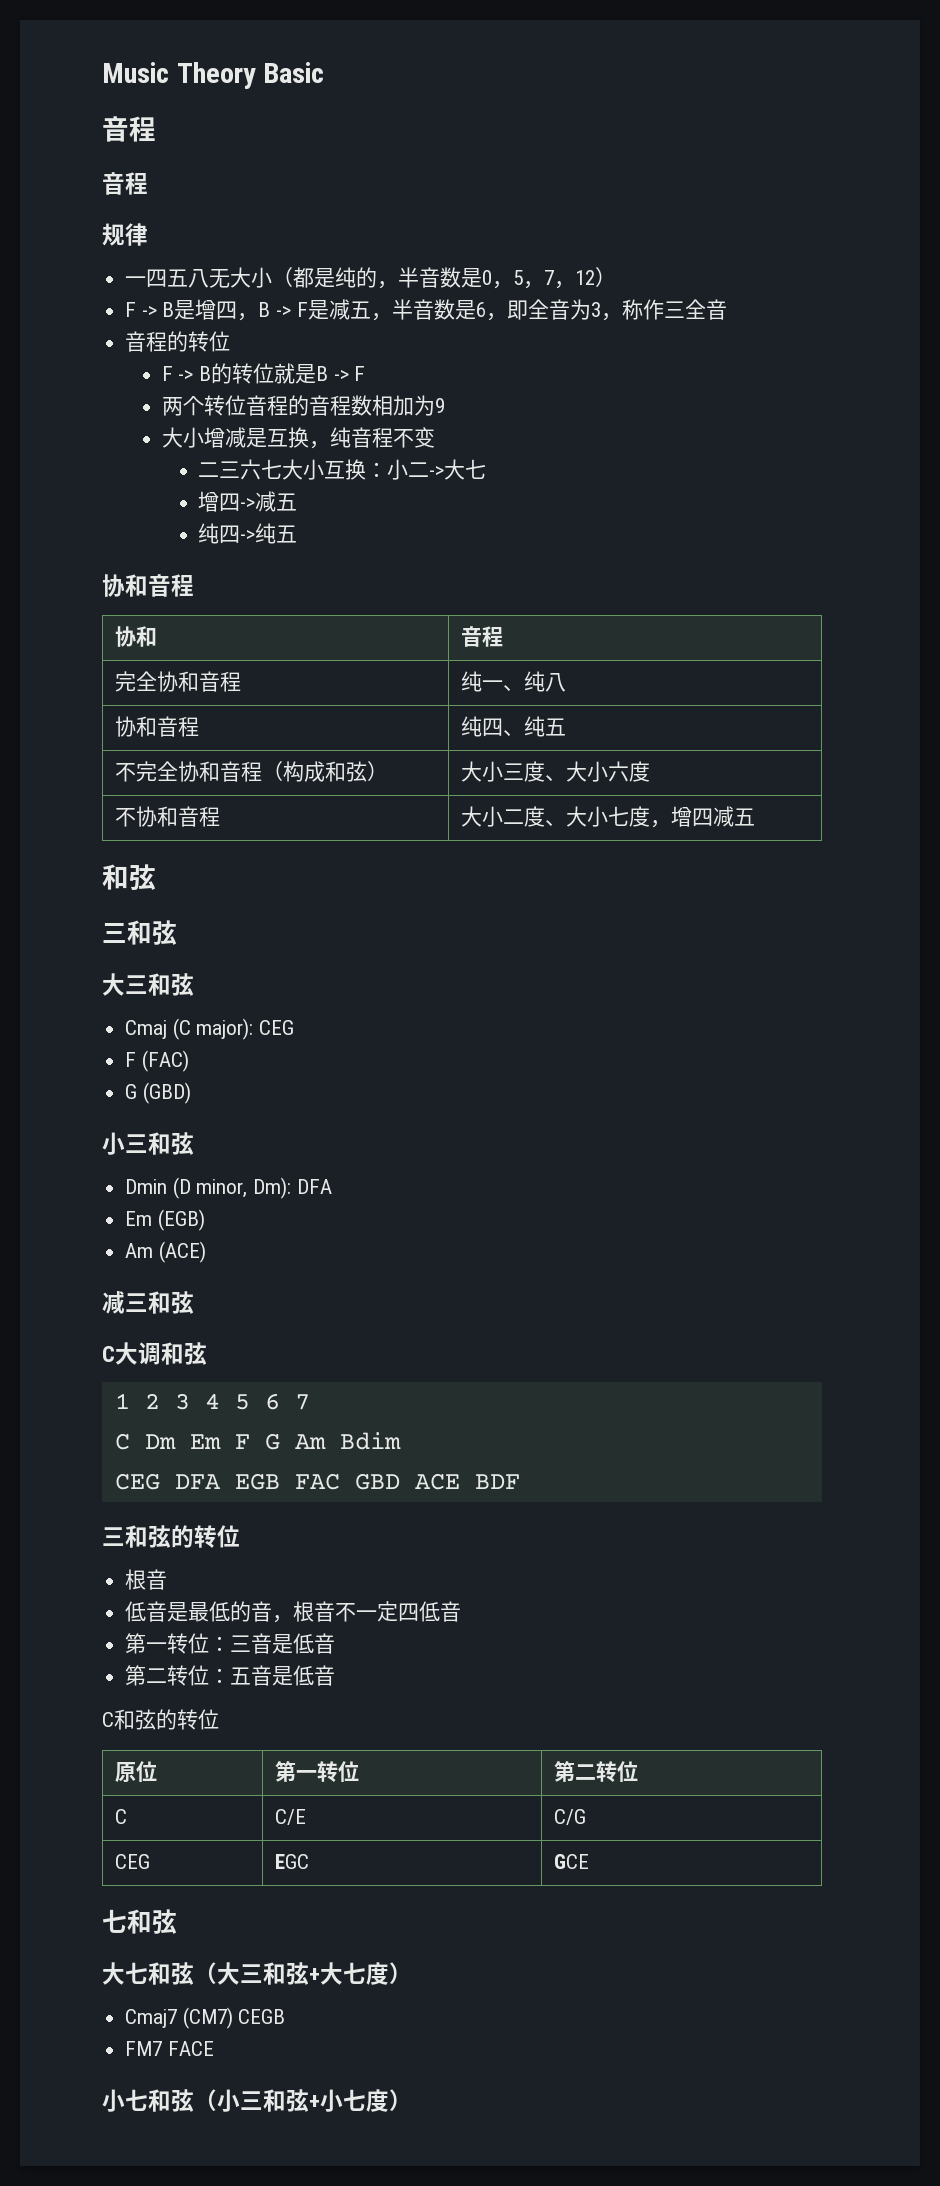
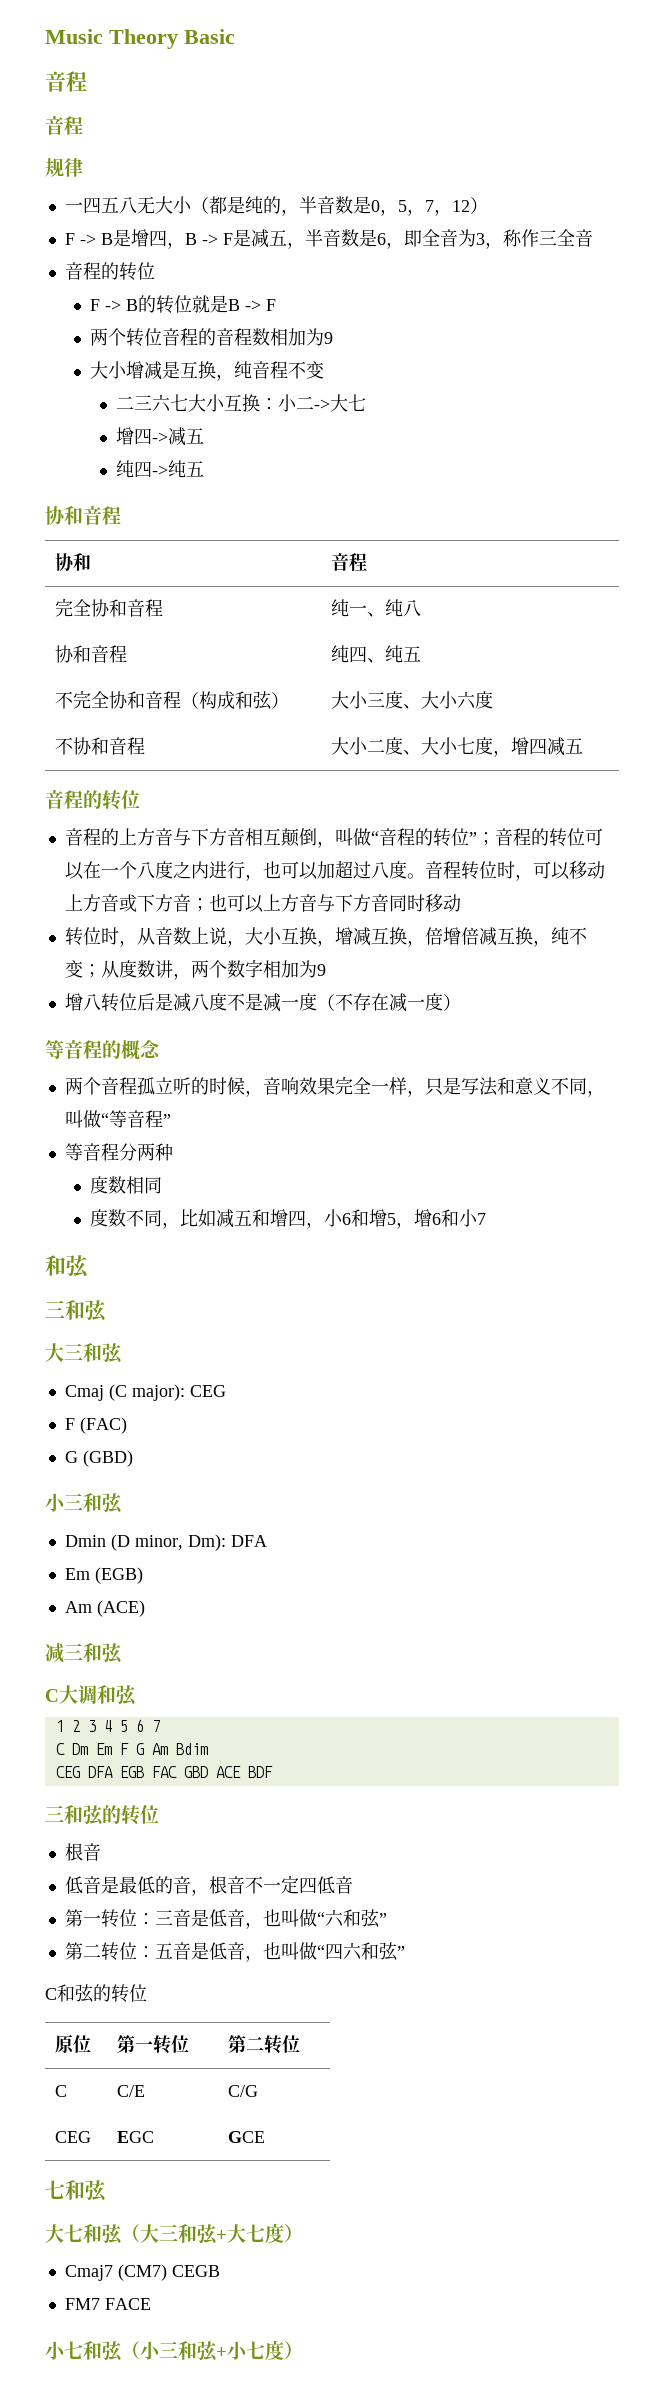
  不协和音程 | 大小二度、大小七度，增四减五
+ 音程的转位
+ 音程的上方音与下方音相互颠倒，叫做“音程的转位”；音程的转位可以在一个八度之内进行，也可以加超过八度。音程转位时，可以移动上方音或下方音；也可以上方音与下方音同时移动
+ 转位时，从音数上说，大小互换，增减互换，倍增倍减互换，纯不变；从度数讲，两个数字相加为9
+ 增八转位后是减八度不是减一度（不存在减一度）
+ 等音程的概念
+ 两个音程孤立听的时候，音响效果完全一样，只是写法和意义不同，叫做“等音程”
+ 等音程分两种
+ 度数相同
+ 度数不同，比如减五和增四，小6和增5，增6和小7
- 第一转位：三音是低音
+ 第一转位：三音是低音，也叫做“六和弦”
- 第二转位：五音是低音
+ 第二转位：五音是低音，也叫做“四六和弦”

